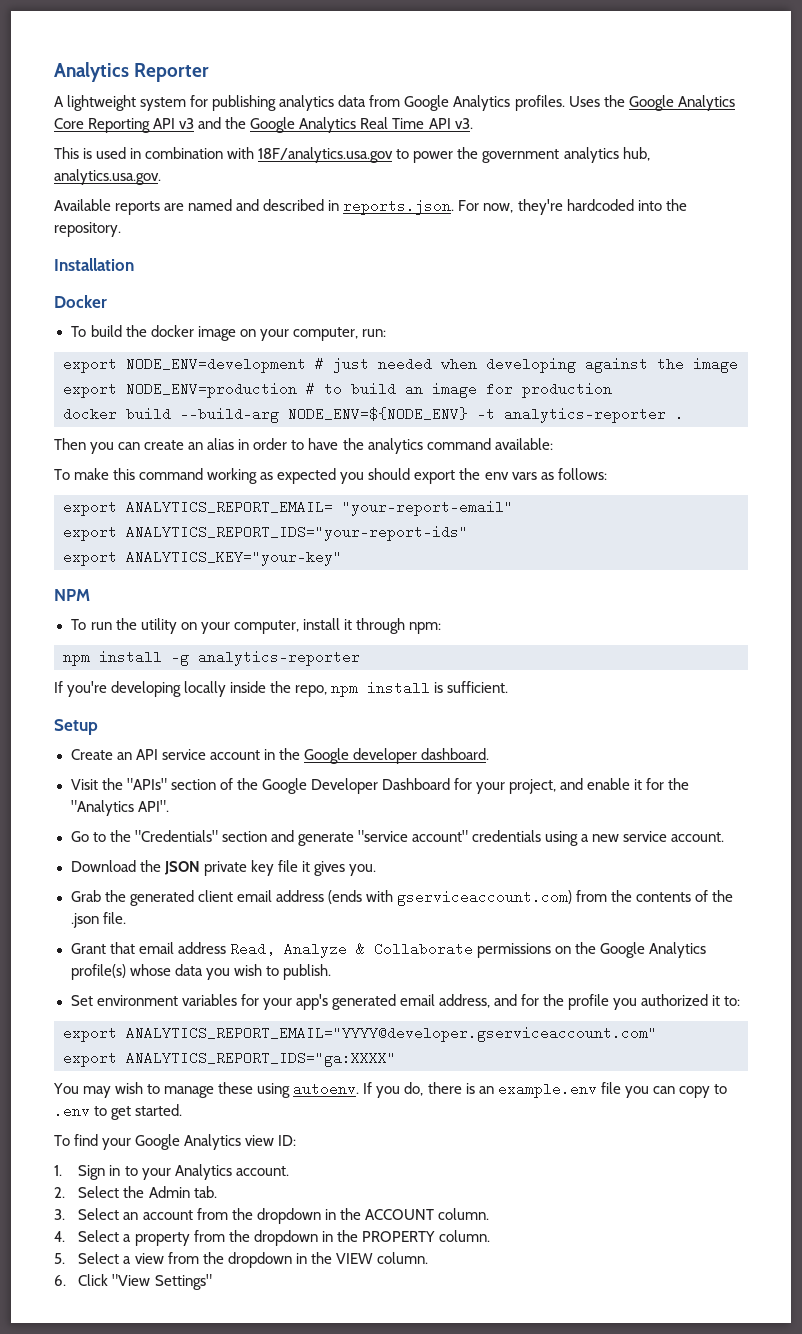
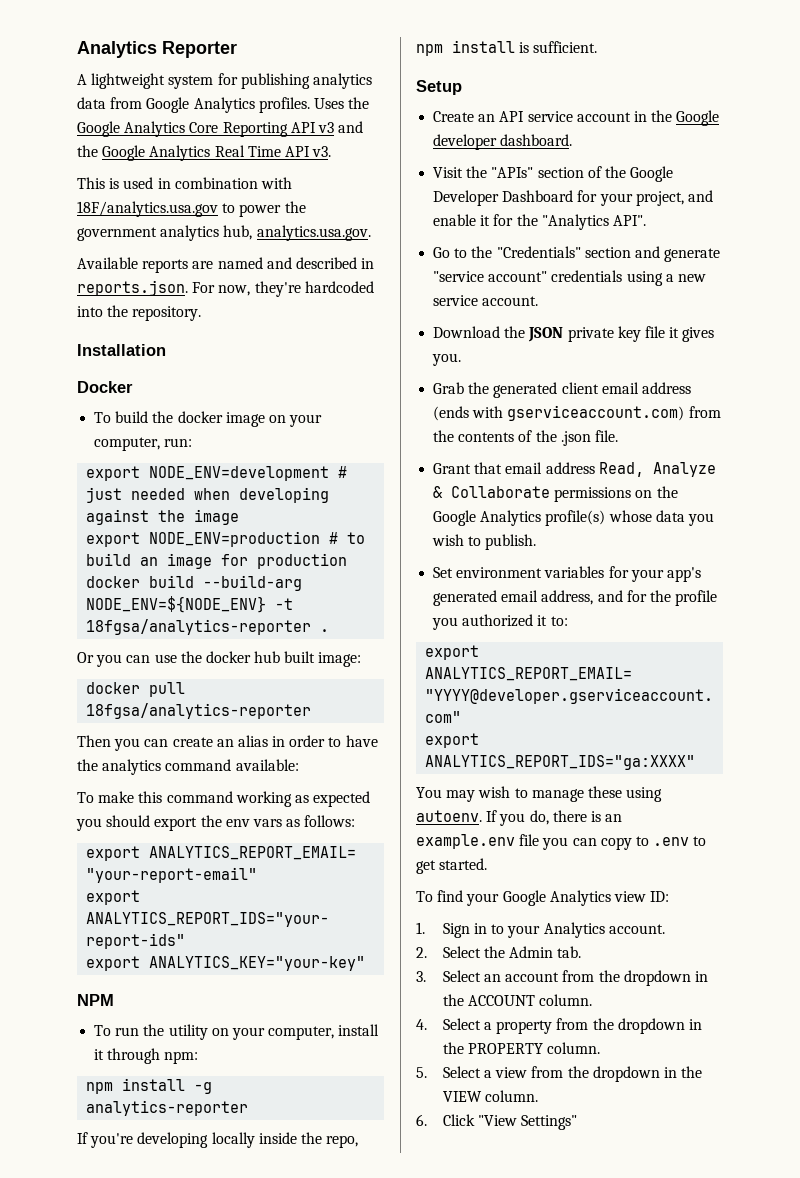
- docker build --build-arg NODE_ENV=${NODE_ENV} -t analytics-reporter .
+ docker build --build-arg NODE_ENV=${NODE_ENV} -t 18fgsa/analytics-reporter .
+ Or you can use the docker hub built image:
+ docker pull 18fgsa/analytics-reporter

